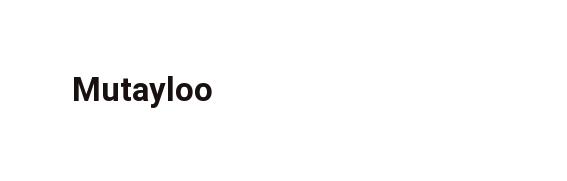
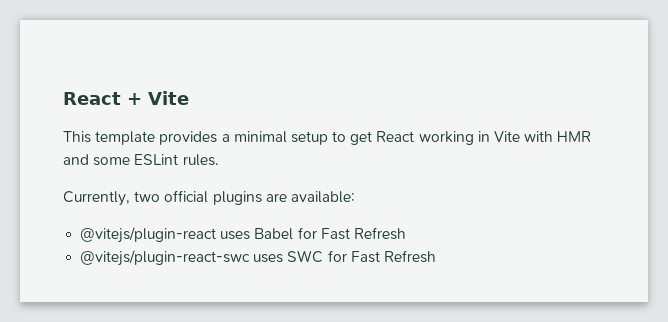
- Mutayloo
+ React + Vite
+ This template provides a minimal setup to get React working in Vite with HMR and some ESLint rules.
+ Currently, two official plugins are available:
+ @vitejs/plugin-react uses Babel for Fast Refresh
+ @vitejs/plugin-react-swc uses SWC for Fast Refresh

